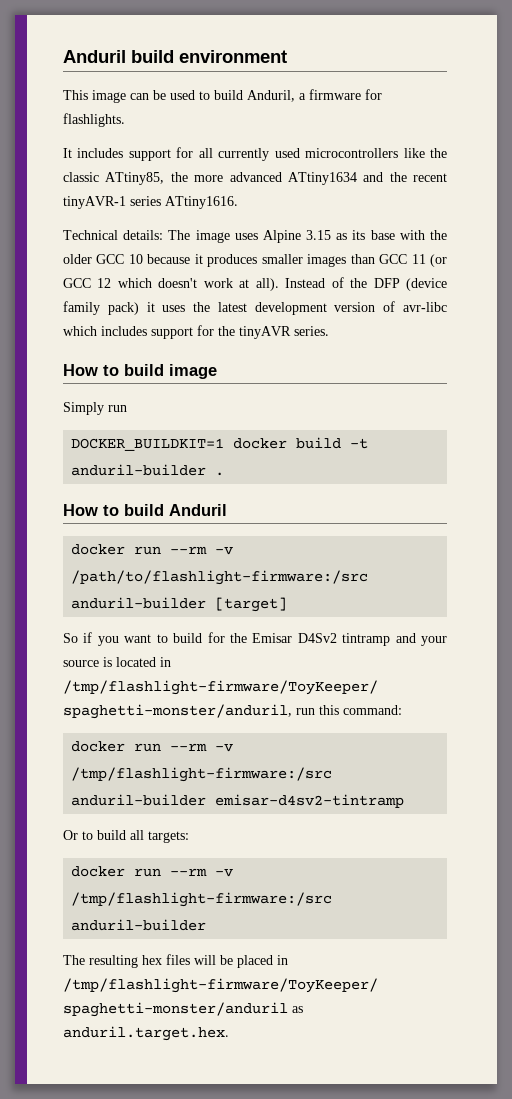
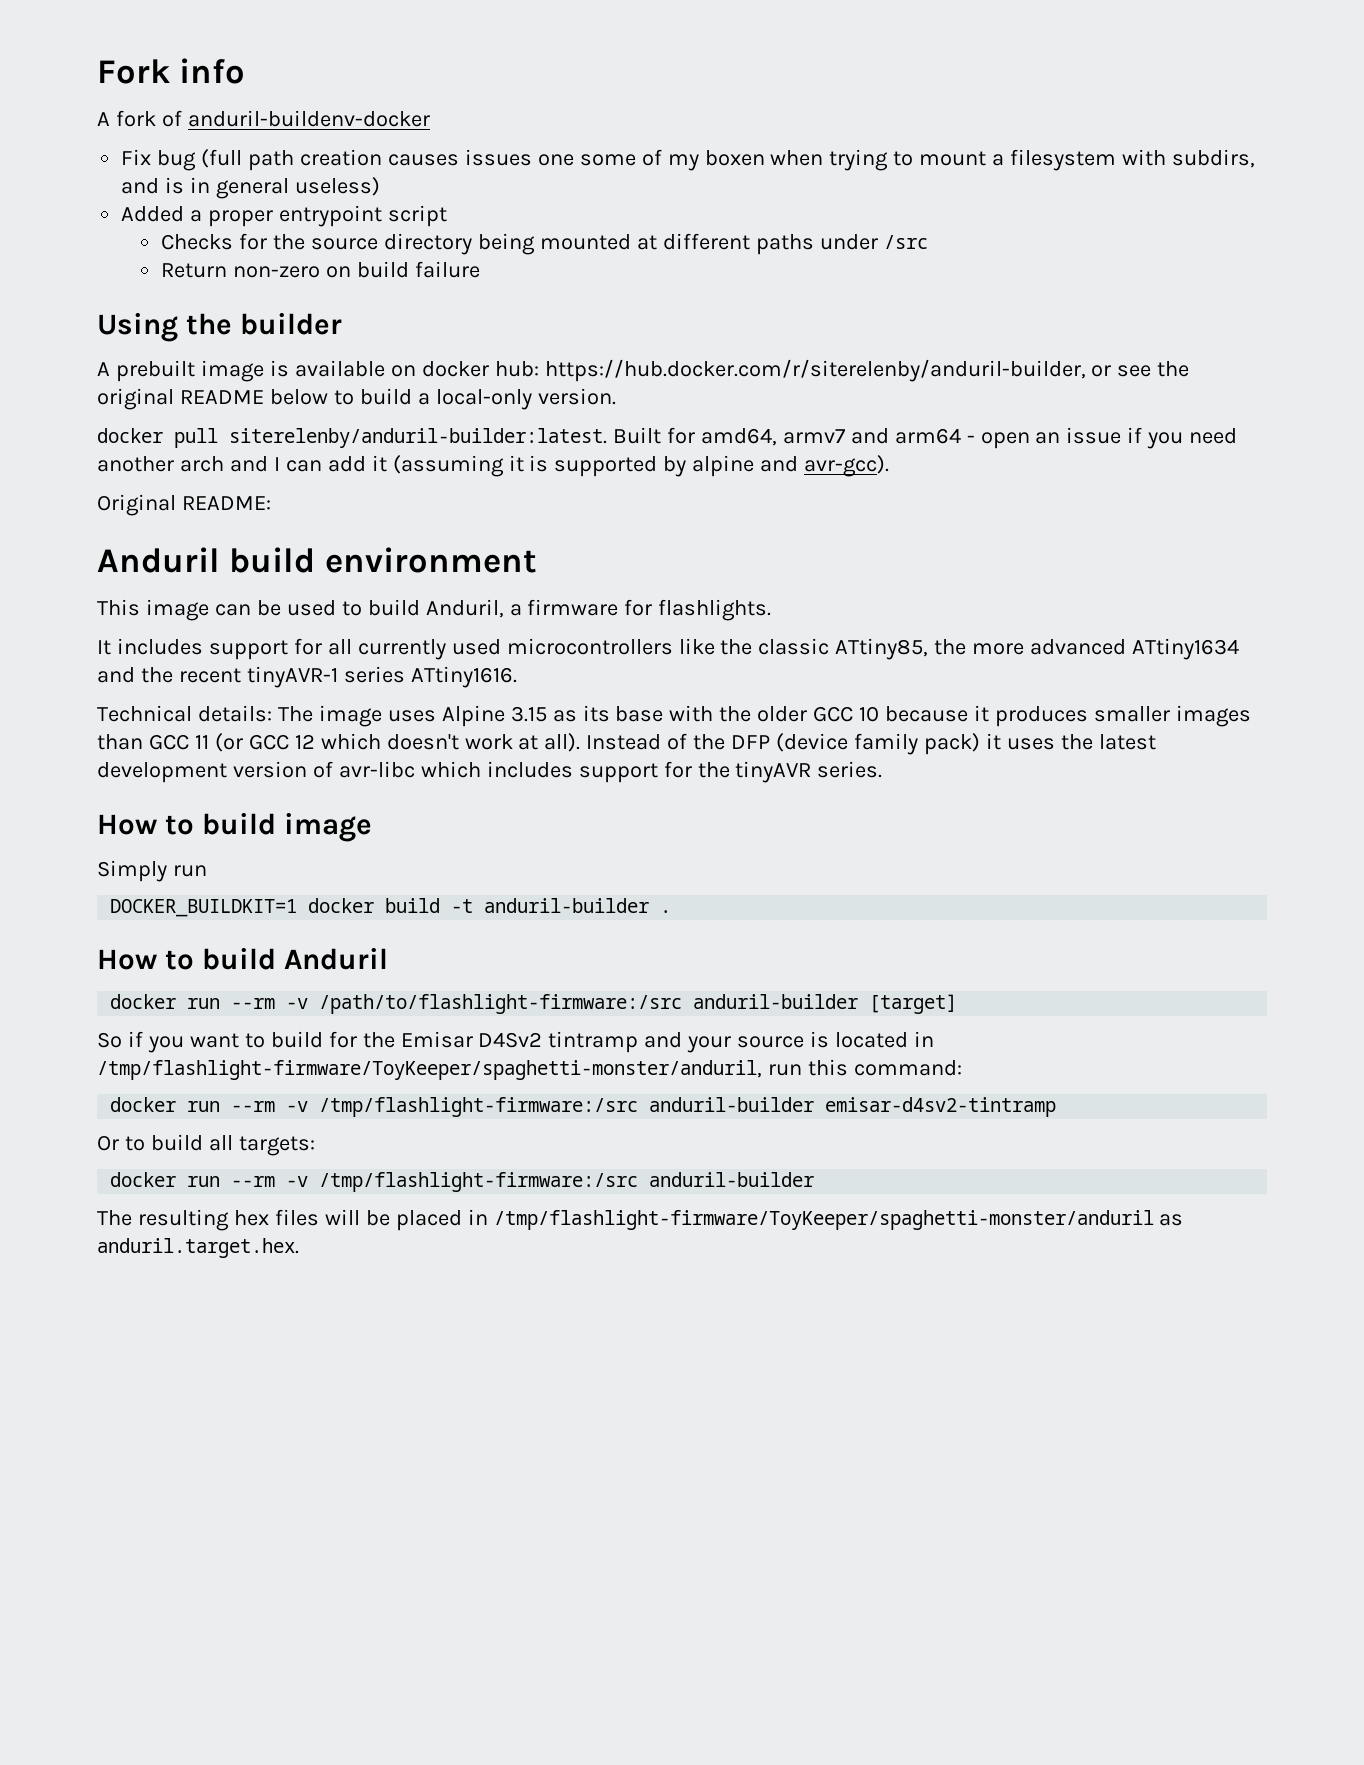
+ Fork info
+ A fork of anduril-buildenv-docker
+ Fix bug (full path creation causes issues one some of my boxen when trying to mount a filesystem with subdirs, and is in general useless)
+ Added a proper entrypoint script
+ Checks for the source directory being mounted at different paths under /src
+ Return non-zero on build failure
+ Using the builder
+ A prebuilt image is available on docker hub: https://hub.docker.com/r/siterelenby/anduril-builder, or see the original README below to build a local-only version.
+ docker pull siterelenby/anduril-builder:latest. Built for amd64, armv7 and arm64 - open an issue if you need another arch and I can add it (assuming it is supported by alpine and avr-gcc).
+ Original README:

